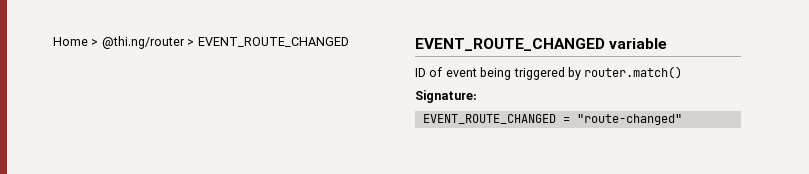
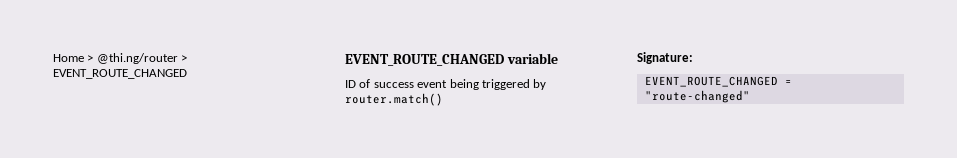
- ID of event being triggered by router.match()
+ ID of success event being triggered by router.match()

